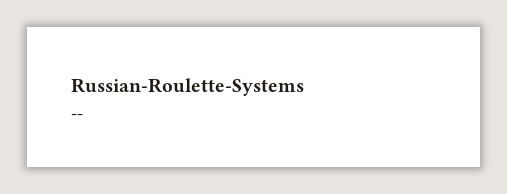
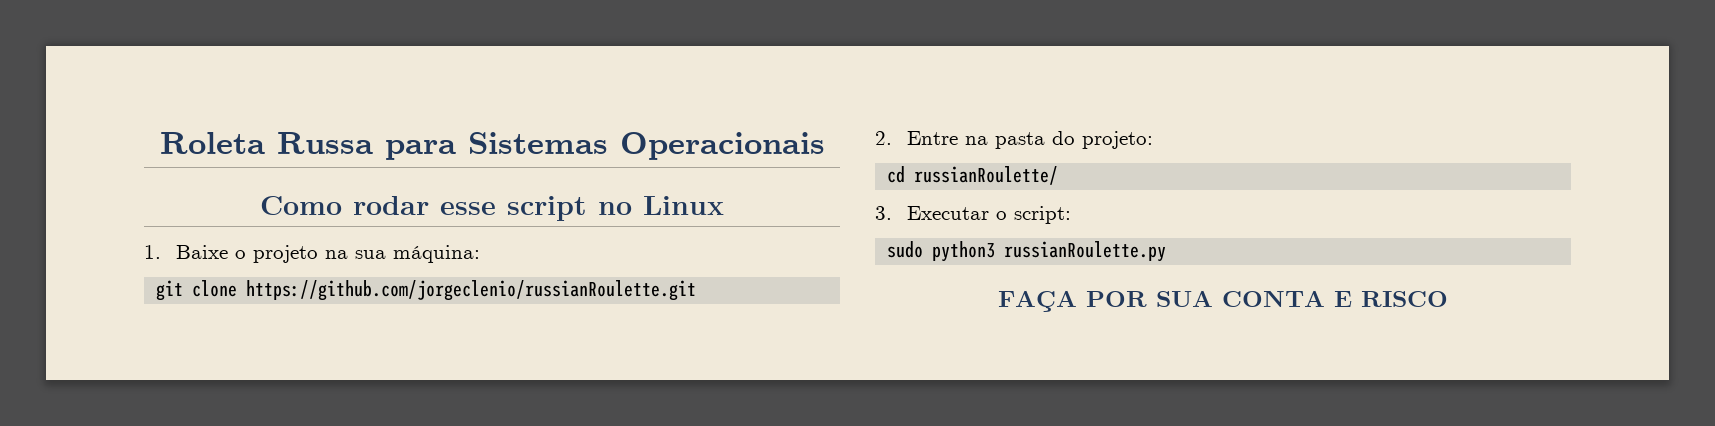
- Russian-Roulette-Systems
- --
+ Roleta Russa para Sistemas Operacionais
+ Como rodar esse script no Linux
+ 1. Baixe o projeto na sua máquina:
+ git clone https://github.com/jorgeclenio/russianRoulette.git
+ 2. Entre na pasta do projeto:
+ cd russianRoulette/
+ 3. Executar o script:
+ sudo python3 russianRoulette.py
+ FAÇA POR SUA CONTA E RISCO

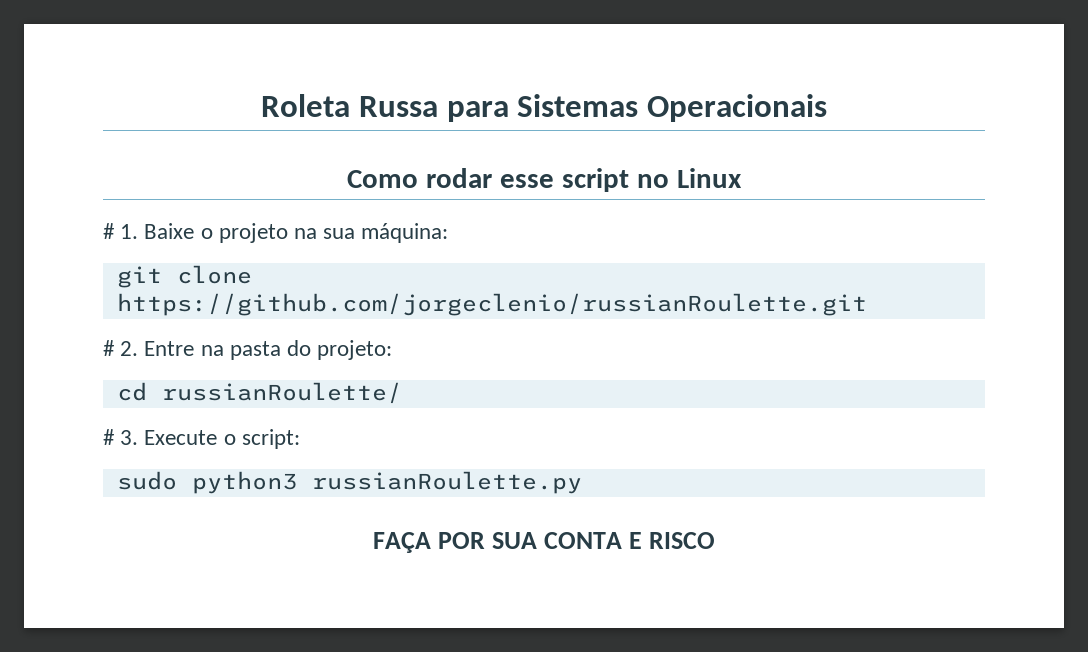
- 1. Baixe o projeto na sua máquina:
+ # 1. Baixe o projeto na sua máquina:
- 2. Entre na pasta do projeto:
+ # 2. Entre na pasta do projeto:
- 3. Executar o script:
+ # 3. Execute o script:

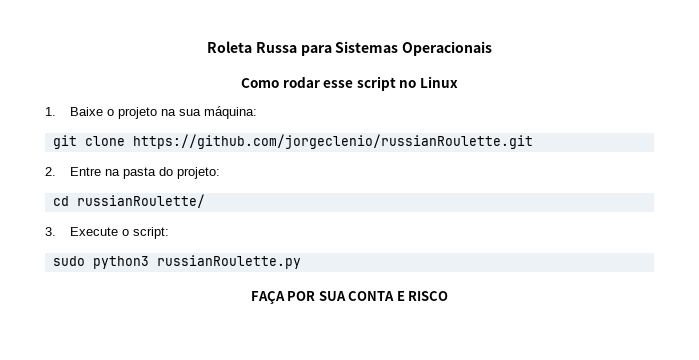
- # 1. Baixe o projeto na sua máquina:
+ 1. Baixe o projeto na sua máquina:
- # 2. Entre na pasta do projeto:
+ 2. Entre na pasta do projeto:
- # 3. Execute o script:
+ 3. Execute o script:

